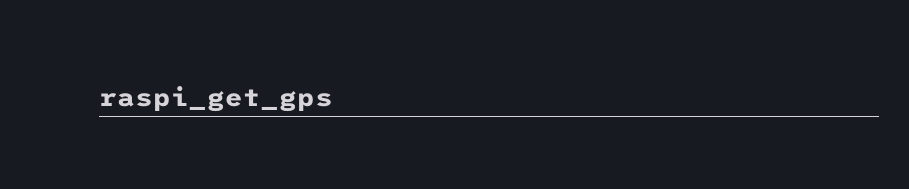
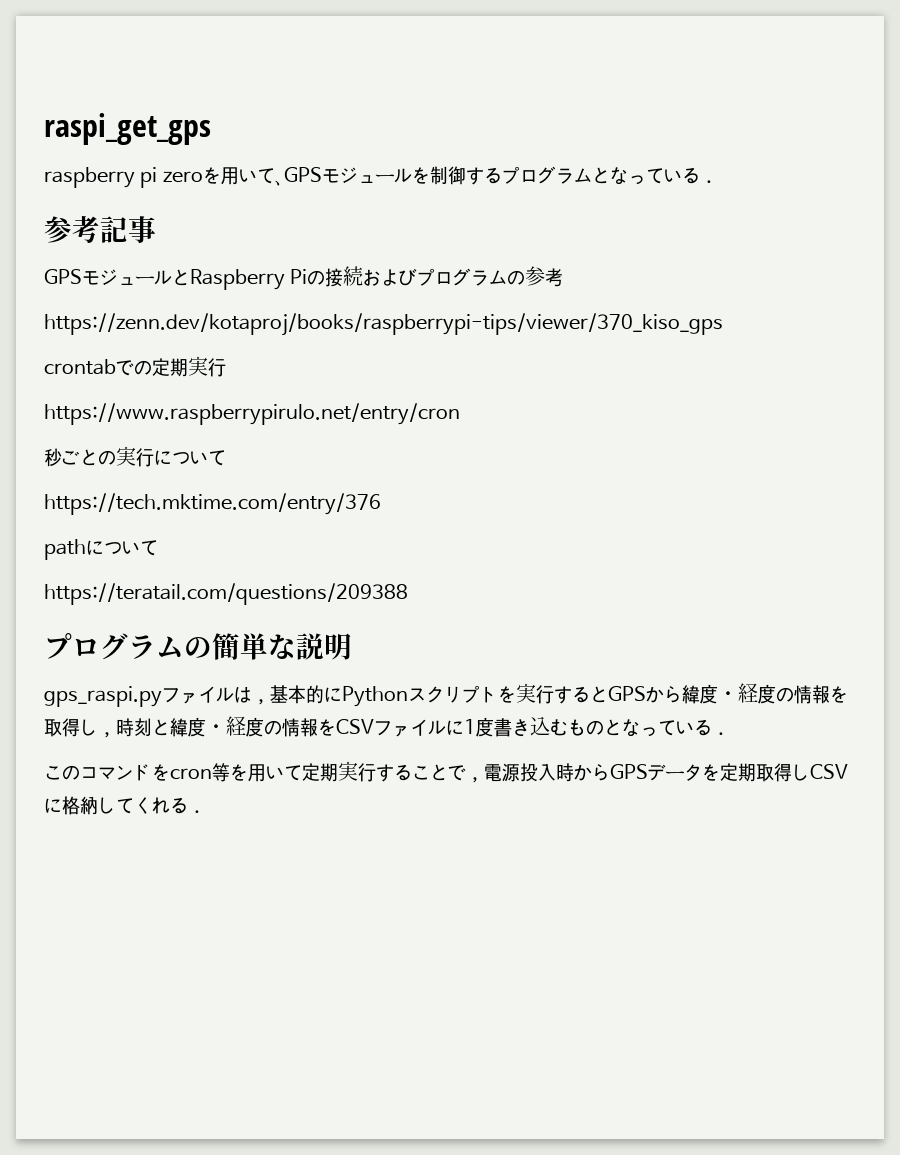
+ raspberry pi zeroを用いて、GPSモジュールを制御するプログラムとなっている．
+ 参考記事
+ GPSモジュールとRaspberry Piの接続およびプログラムの参考
+ https://zenn.dev/kotaproj/books/raspberrypi-tips/viewer/370_kiso_gps
+ crontabでの定期実行
+ https://www.raspberrypirulo.net/entry/cron
+ 秒ごとの実行について
+ https://tech.mktime.com/entry/376
+ pathについて
+ https://teratail.com/questions/209388
+ プログラムの簡単な説明
+ gps_raspi.pyファイルは，基本的にPythonスクリプトを実行するとGPSから緯度・経度の情報を取得し，時刻と緯度・経度の情報をCSVファイルに1度書き込むものとなっている．
+ このコマンドをcron等を用いて定期実行することで，電源投入時からGPSデータを定期取得しCSVに格納してくれる．

